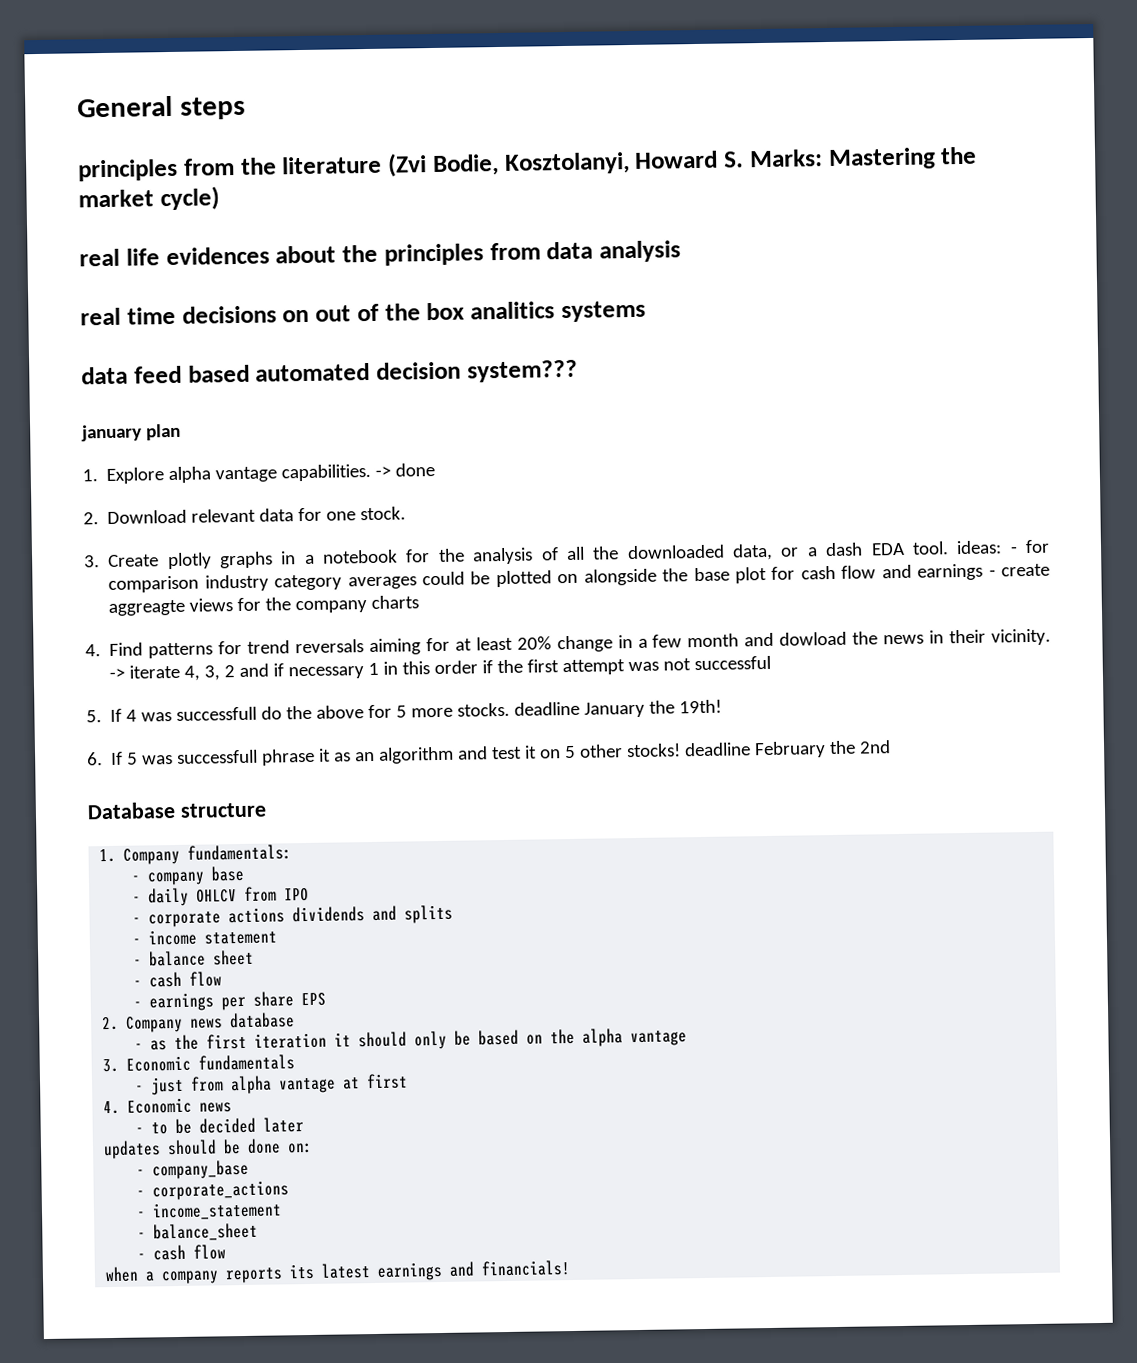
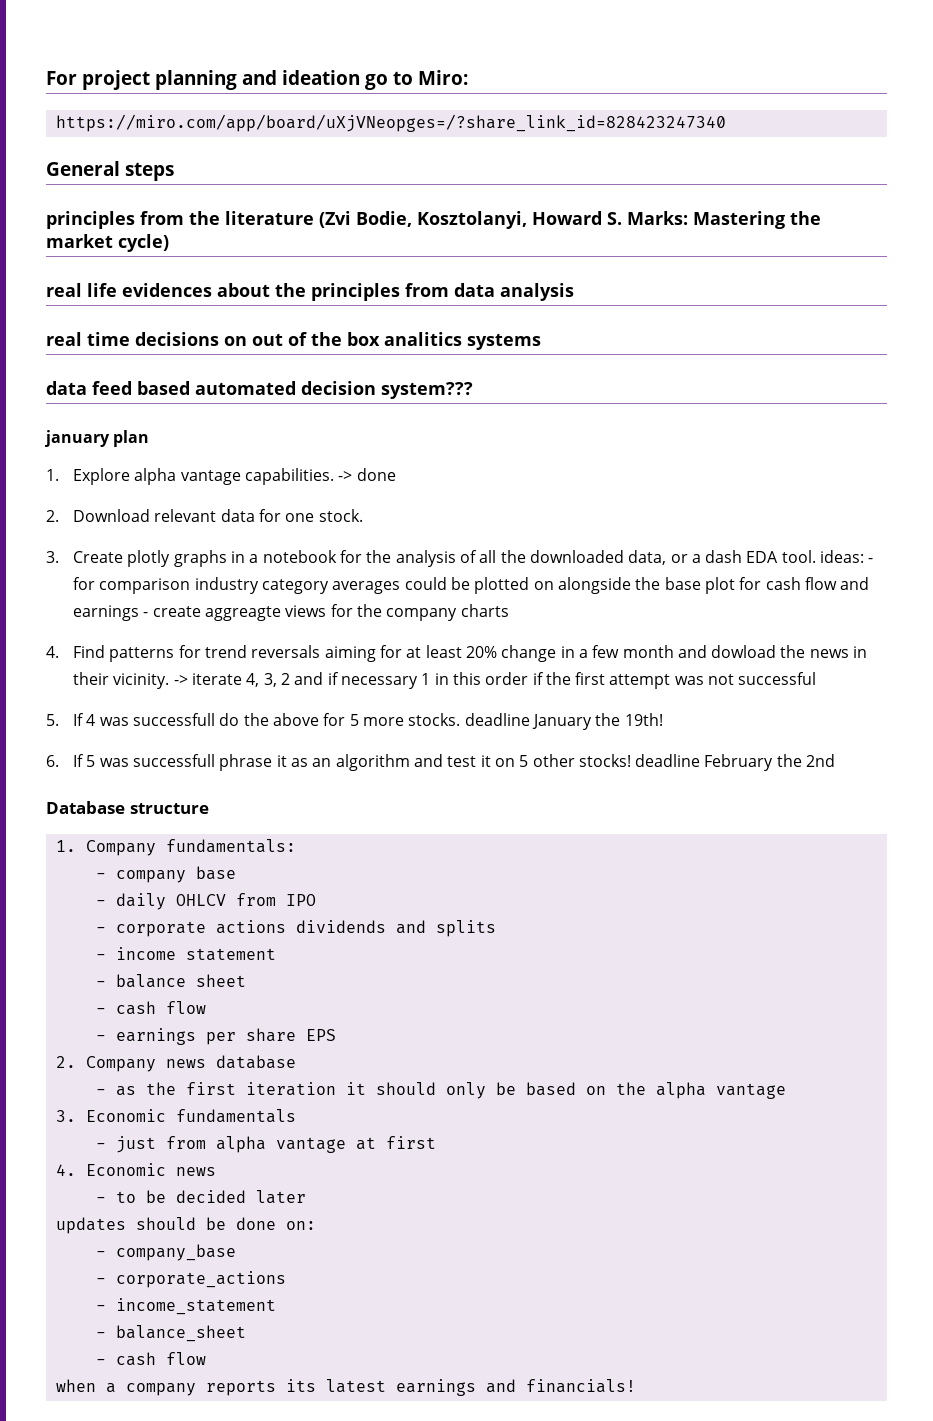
+ For project planning and ideation go to Miro:
+ https://miro.com/app/board/uXjVNeopges=/?share_link_id=828423247340

